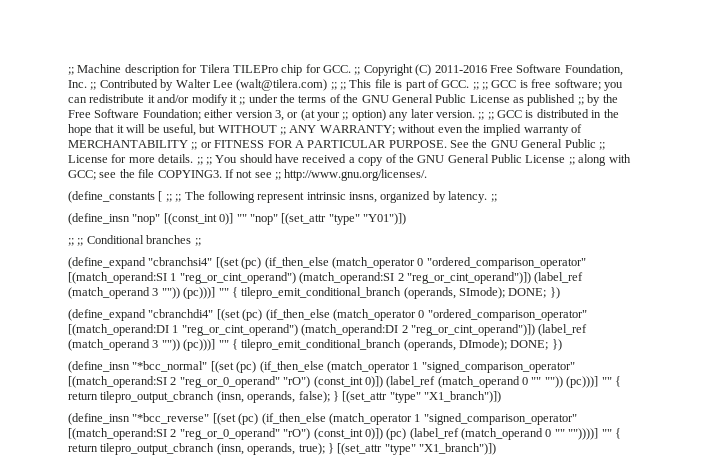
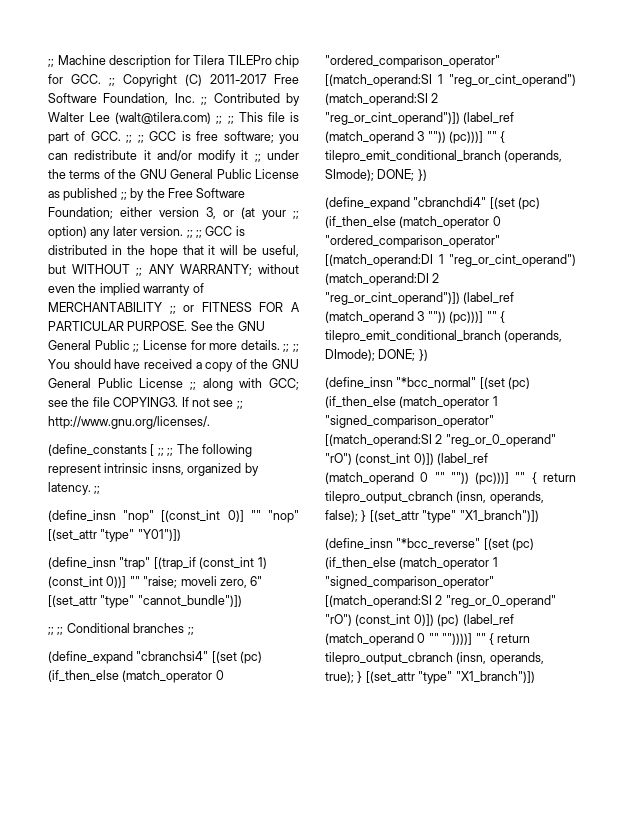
- Copyright (C) 2011-2016 Free Software Foundation, Inc. ;;
+ Copyright (C) 2011-2017 Free Software Foundation, Inc. ;;
+ (define_insn "trap" [(trap_if (const_int 1) (const_int 0))] "" "raise; moveli zero, 6" [(set_attr "type" "cannot_bundle")])

